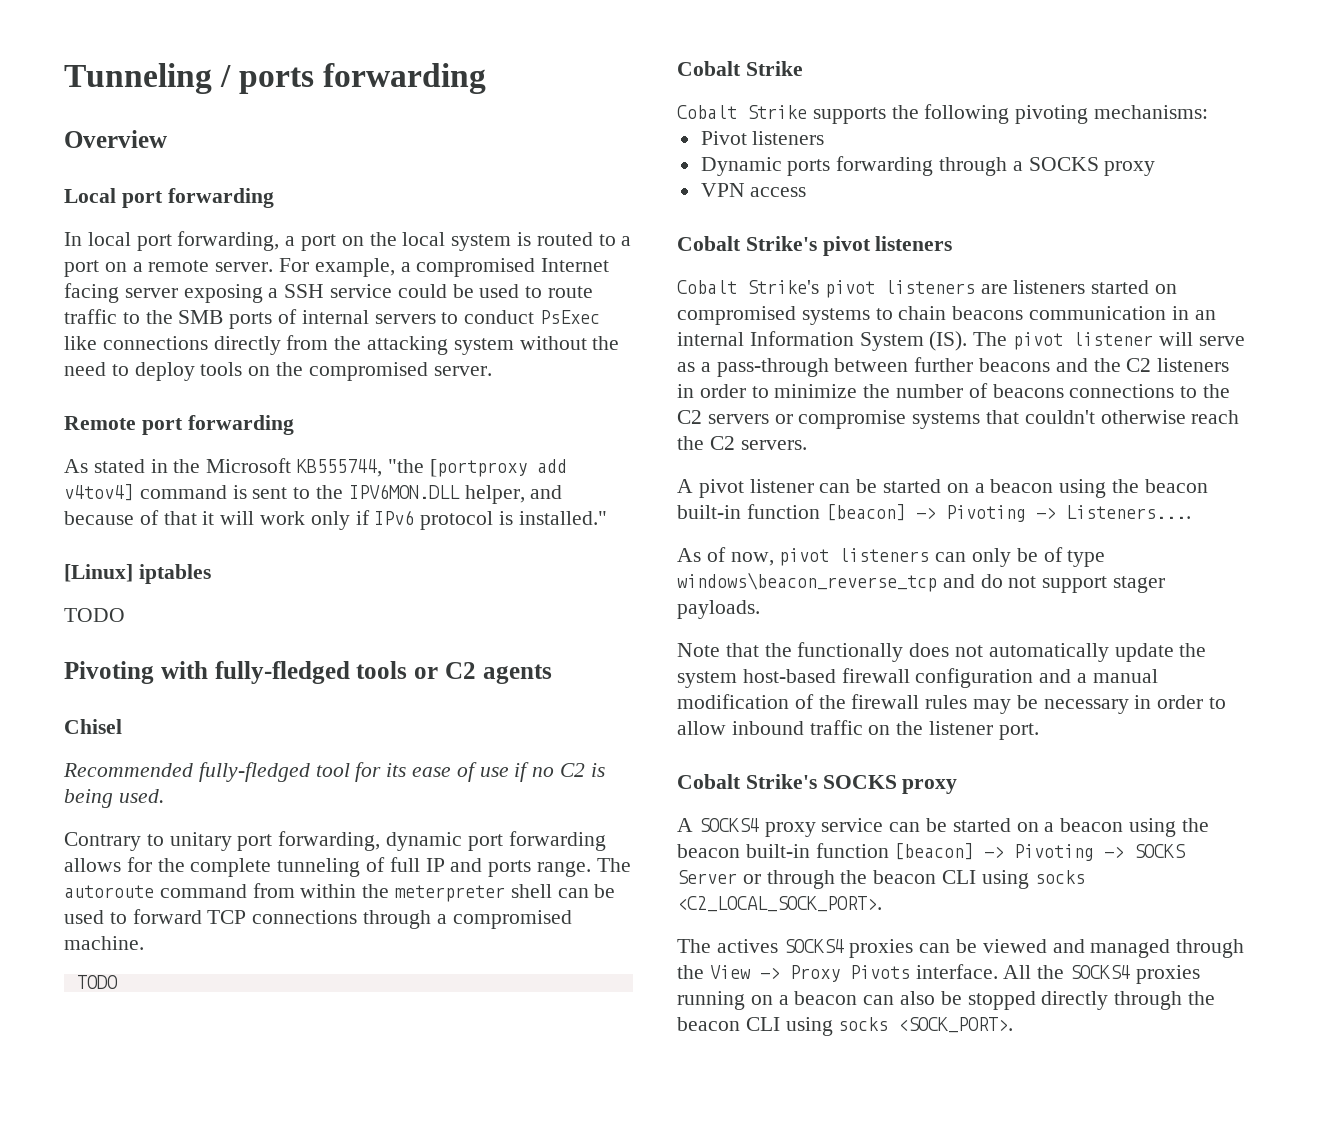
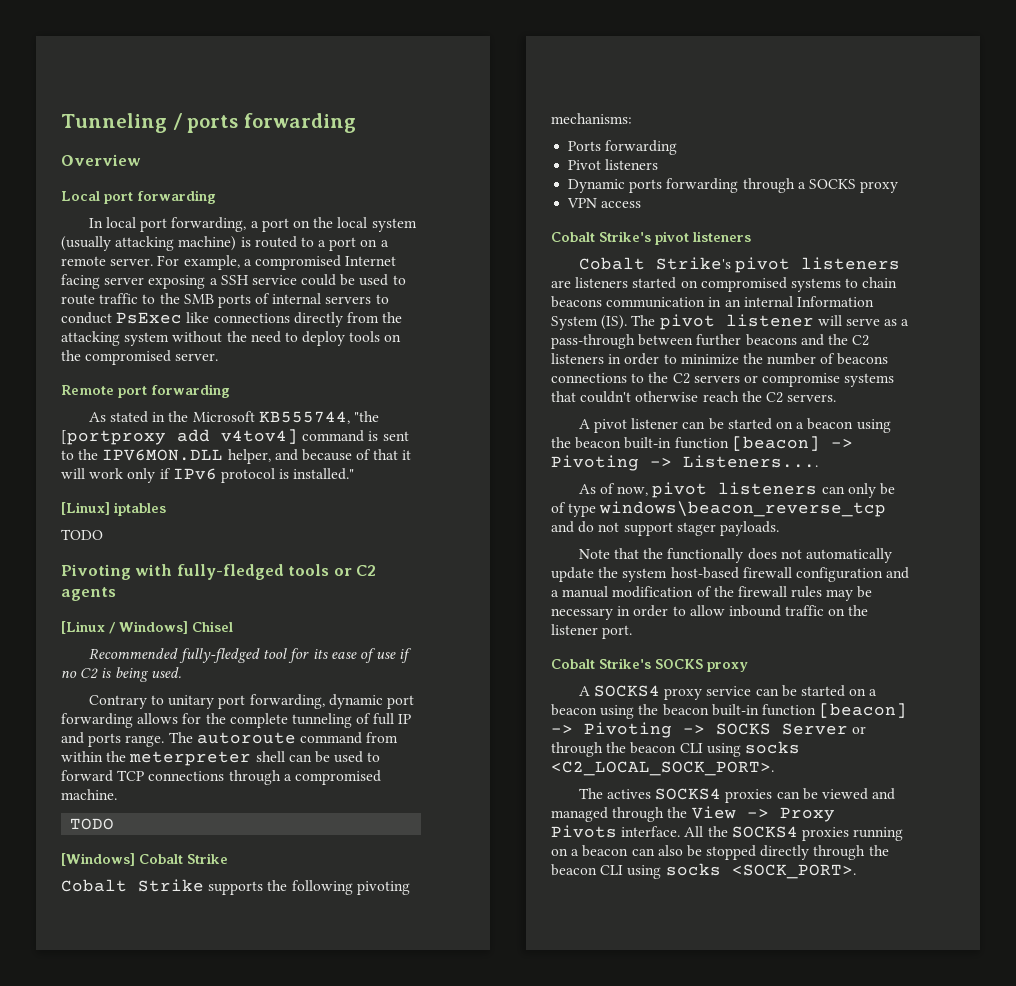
- In local port forwarding, a port on the local system is routed to a port on a remote server.
+ In local port forwarding, a port on the local system (usually attacking machine) is routed to a port on a remote server.
- Chisel
+ [Linux / Windows] Chisel
  The autoroute command from within the meterpreter shell can be used to forward TCP connections through a compromised machine.
  TODO
- Cobalt Strike
+ [Windows] Cobalt Strike
+ Ports forwarding

